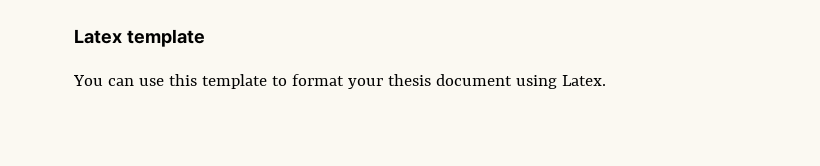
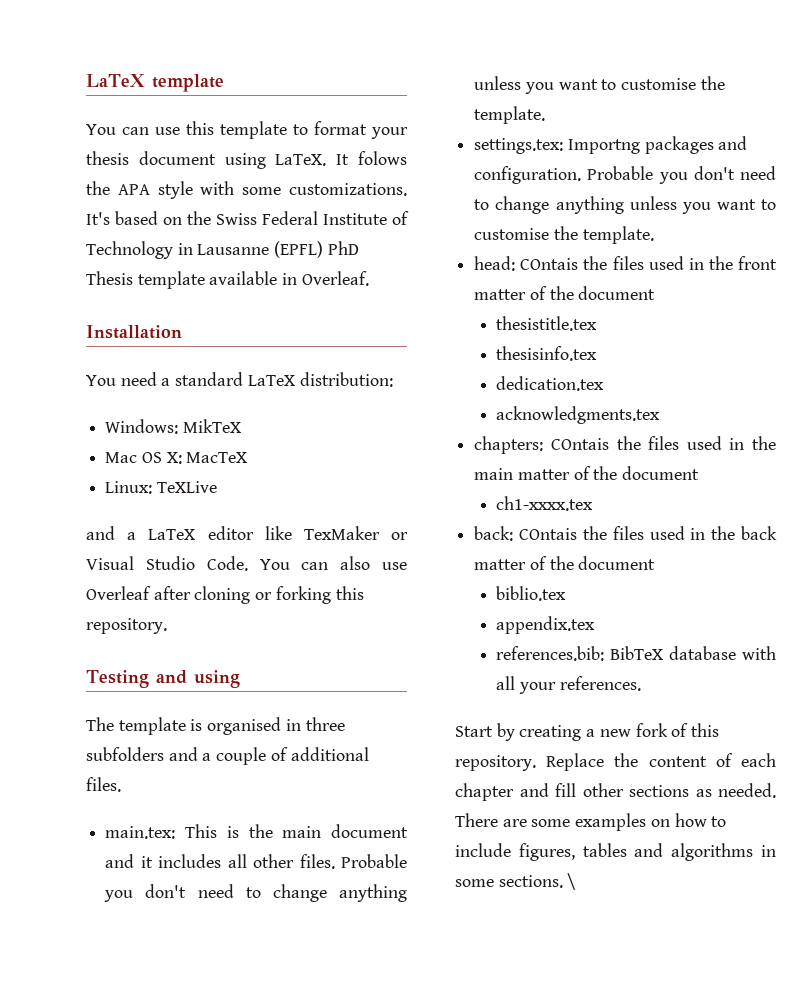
- Latex template
+ LaTeX template
- You can use this template to format your thesis document using Latex.
+ You can use this template to format your thesis document using LaTeX. It folows the APA style with some customizations. It's based on the Swiss Federal Institute of Technology in Lausanne (EPFL) PhD Thesis template available in Overleaf.
+ Installation
+ You need a standard LaTeX distribution:
+ Windows: MikTeX
+ Mac OS X: MacTeX
+ Linux: TeXLive
+ and a LaTeX editor like TexMaker or Visual Studio Code. You can also use Overleaf after cloning or forking this repository.
+ Testing and using
+ The template is organised in three subfolders and a couple of additional files.
+ main.tex: This is the main document and it includes all other files. Probable you don't need to change anything unless you want to customise the template.
+ settings.tex: Importng packages and configuration. Probable you don't need to change anything unless you want to customise the template.
+ head: COntais the files used in the front matter of the document
+ thesistitle.tex
+ thesisinfo.tex
+ dedication.tex
+ acknowledgments.tex
+ chapters: COntais the files used in the main matter of the document
+ ch1-xxxx.tex
+ back: COntais the files used in the back matter of the document
+ biblio.tex
+ appendix.tex
+ references.bib: BibTeX database with all your references.
+ Start by creating a new fork of this repository. Replace the content of each chapter and fill other sections as needed. There are some examples on how to include figures, tables and algorithms in some sections. \

